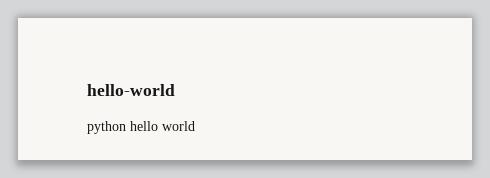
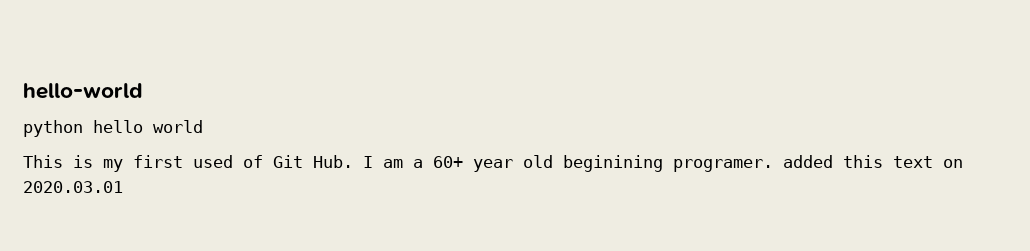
+ This is my first used of Git Hub. I am a 60+ year old beginining programer. added this text on 2020.03.01

